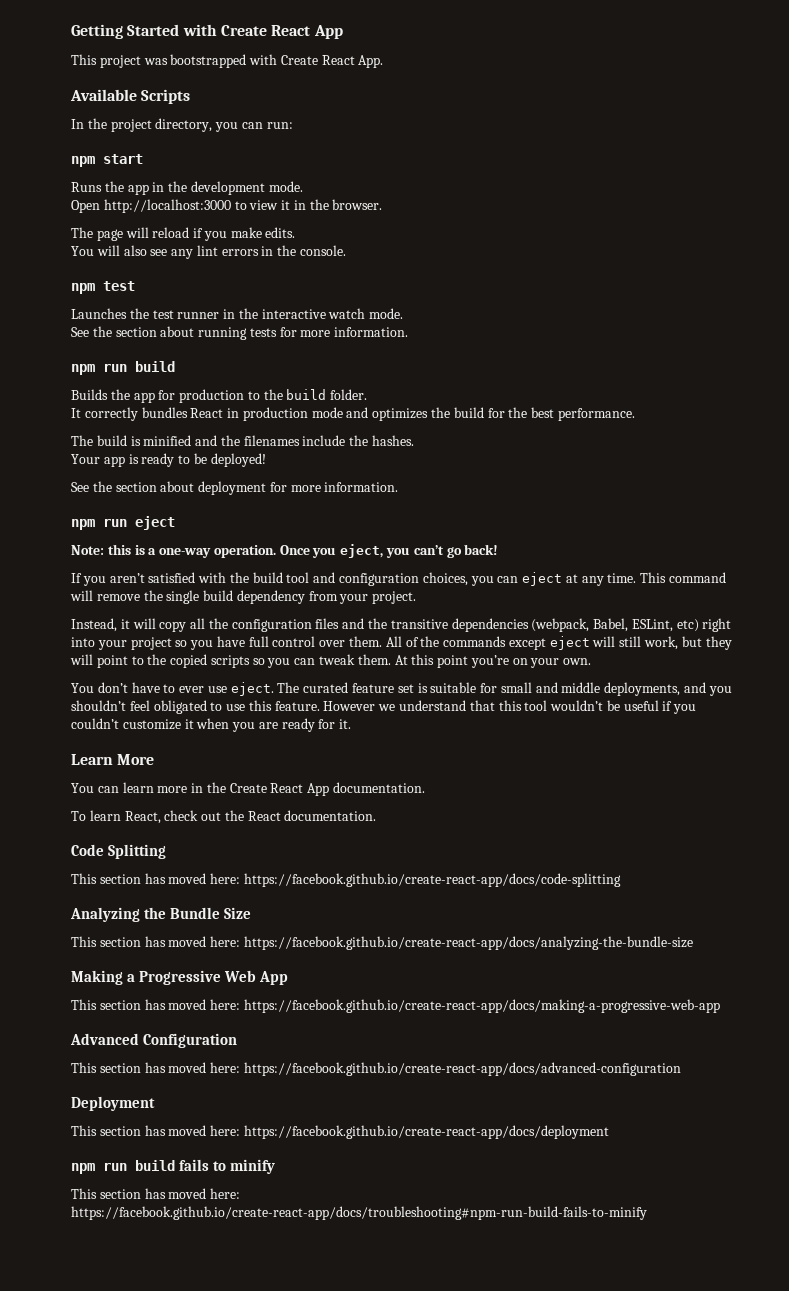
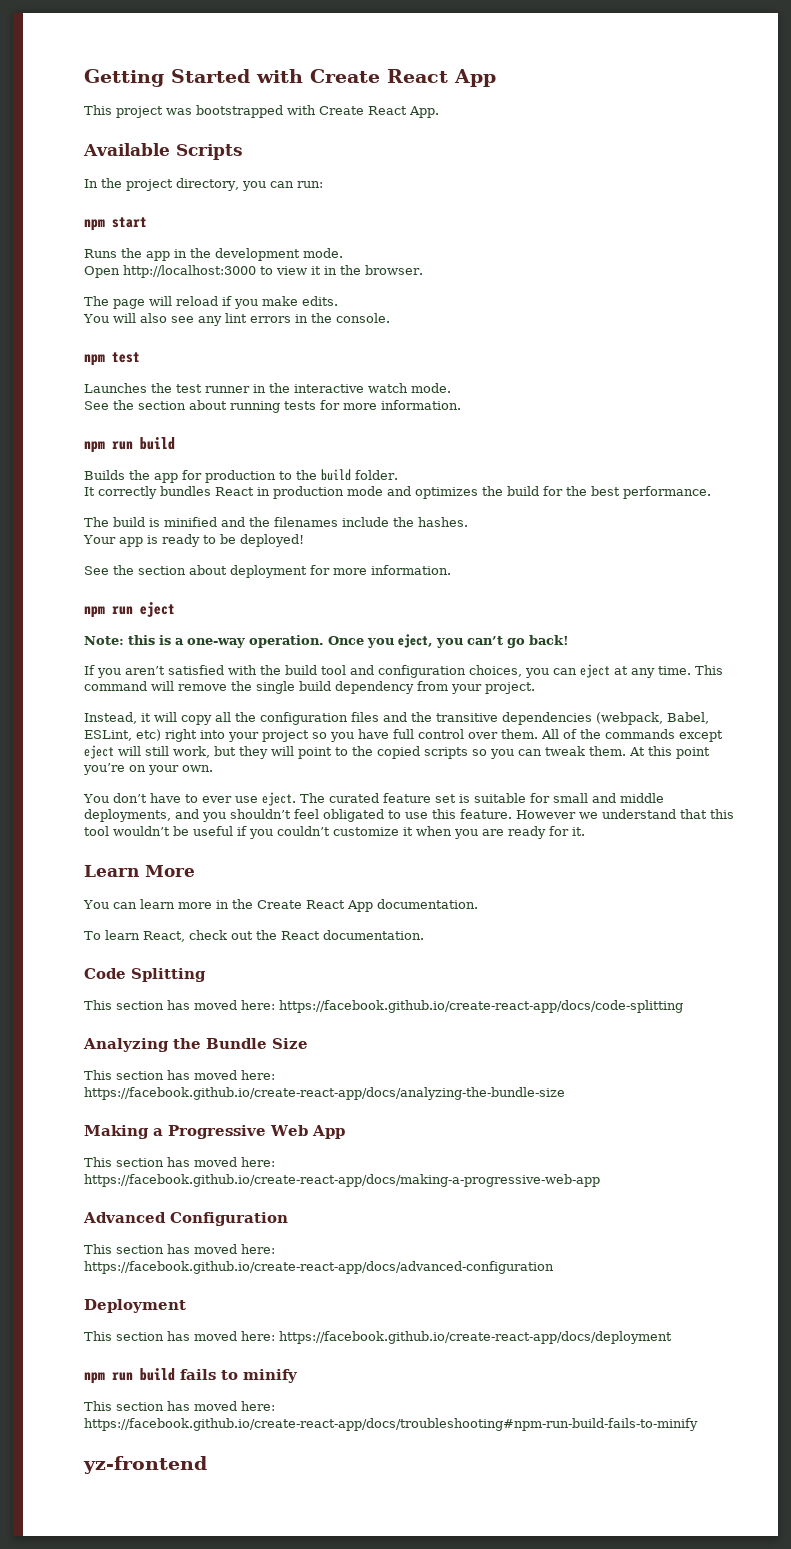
+ yz-frontend

